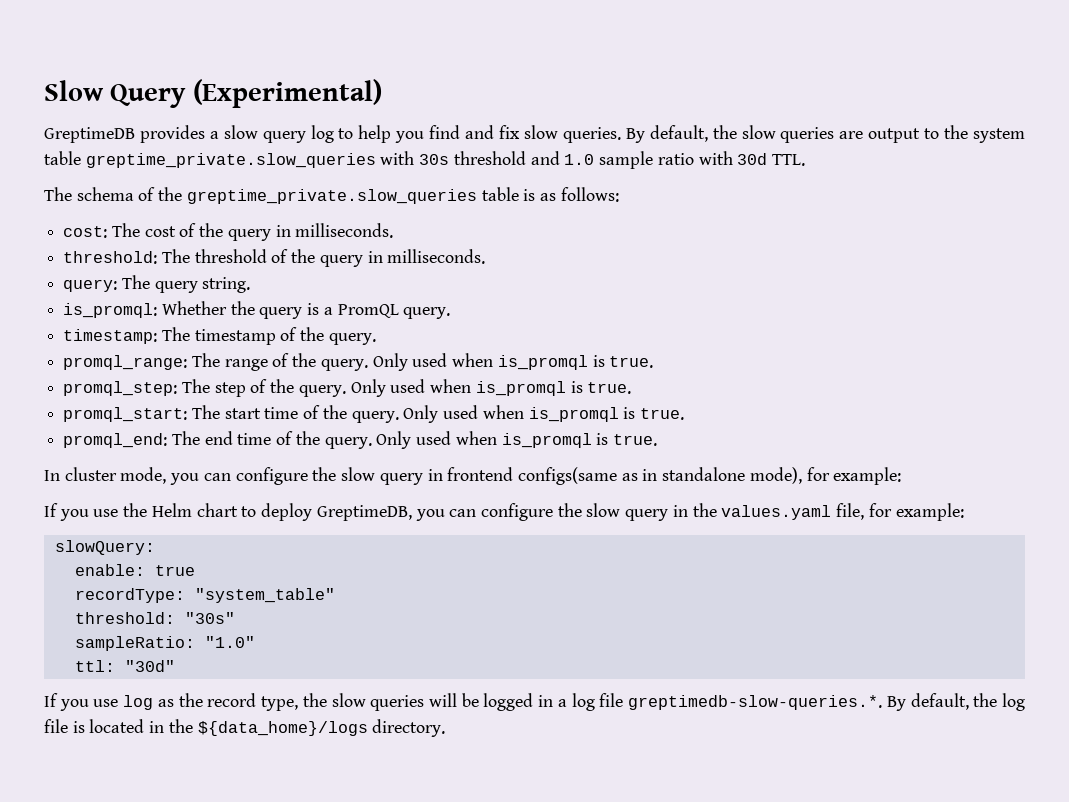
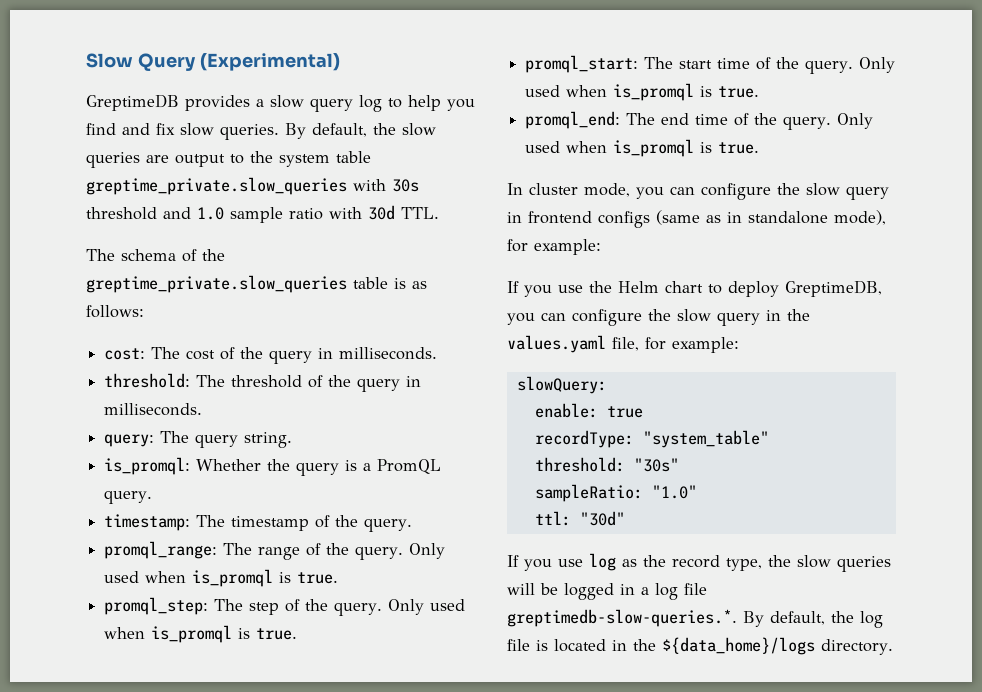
- In cluster mode, you can configure the slow query in frontend configs(same as in standalone mode), for example:
+ In cluster mode, you can configure the slow query in frontend configs (same as in standalone mode), for example:

